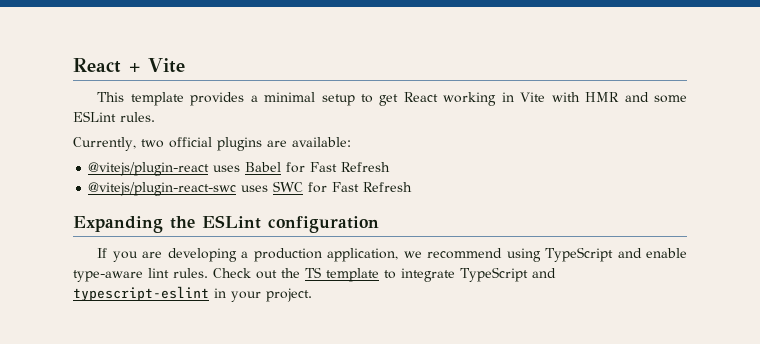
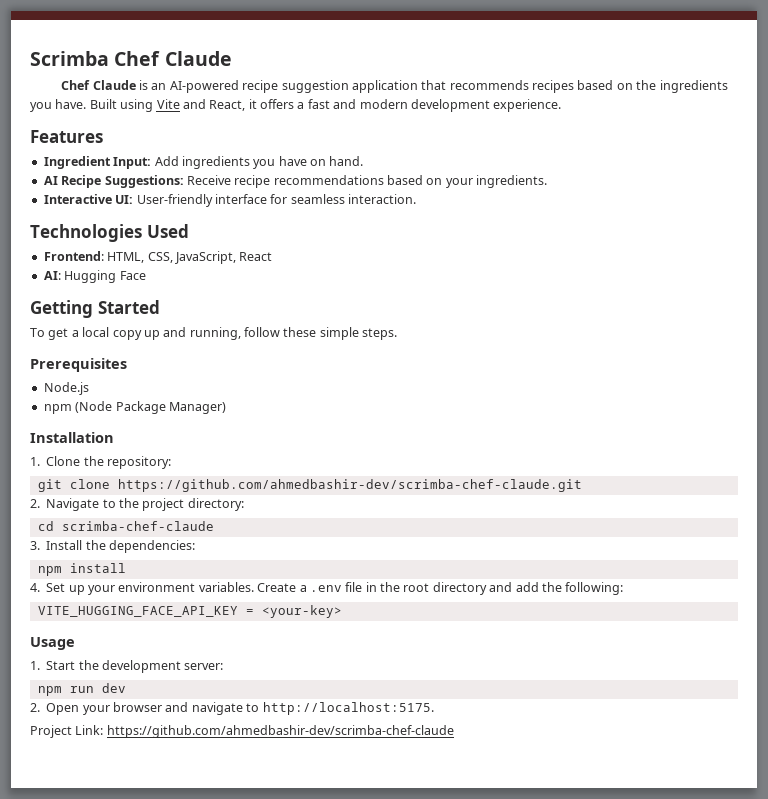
- React + Vite
- This template provides a minimal setup to get React working in Vite with HMR and some ESLint rules.
- Currently, two official plugins are available:
- @vitejs/plugin-react uses Babel for Fast Refresh
- @vitejs/plugin-react-swc uses SWC for Fast Refresh
- Expanding the ESLint configuration
- If you are developing a production application, we recommend using TypeScript and enable type-aware lint rules. Check out the TS template to integrate TypeScript and typescript-eslint in your project.
+ Scrimba Chef Claude
+ Chef Claude is an AI-powered recipe suggestion application that recommends recipes based on the ingredients you have. Built using Vite and React, it offers a fast and modern development experience.
+ Features
+ Ingredient Input: Add ingredients you have on hand.
+ AI Recipe Suggestions: Receive recipe recommendations based on your ingredients.
+ Interactive UI: User-friendly interface for seamless interaction.
+ Technologies Used
+ Frontend: HTML, CSS, JavaScript, React
+ AI: Hugging Face
+ Getting Started
+ To get a local copy up and running, follow these simple steps.
+ Prerequisites
+ Node.js
+ npm (Node Package Manager)
+ Installation
+ 1. Clone the repository:
+ git clone https://github.com/ahmedbashir-dev/scrimba-chef-claude.git
+ 2. Navigate to the project directory:
+ cd scrimba-chef-claude
+ 3. Install the dependencies:
+ npm install
+ 4. Set up your environment variables. Create a .env file in the root directory and add the following:
+ VITE_HUGGING_FACE_API_KEY = <your-key>
+ Usage
+ 1. Start the development server:
+ npm run dev
+ 2. Open your browser and navigate to http://localhost:5175.
+ Project Link: https://github.com/ahmedbashir-dev/scrimba-chef-claude

